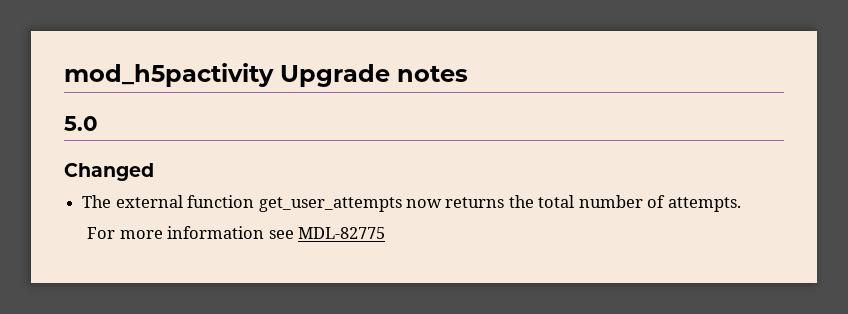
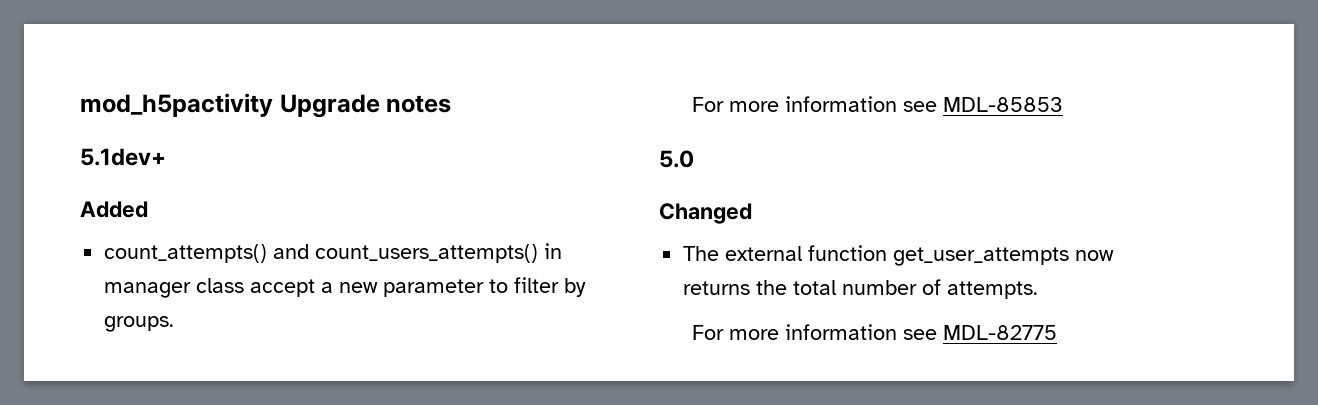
+ 5.1dev+
+ Added
+ count_attempts() and count_users_attempts() in manager class accept a new parameter to filter by groups.
+ For more information see MDL-85853

